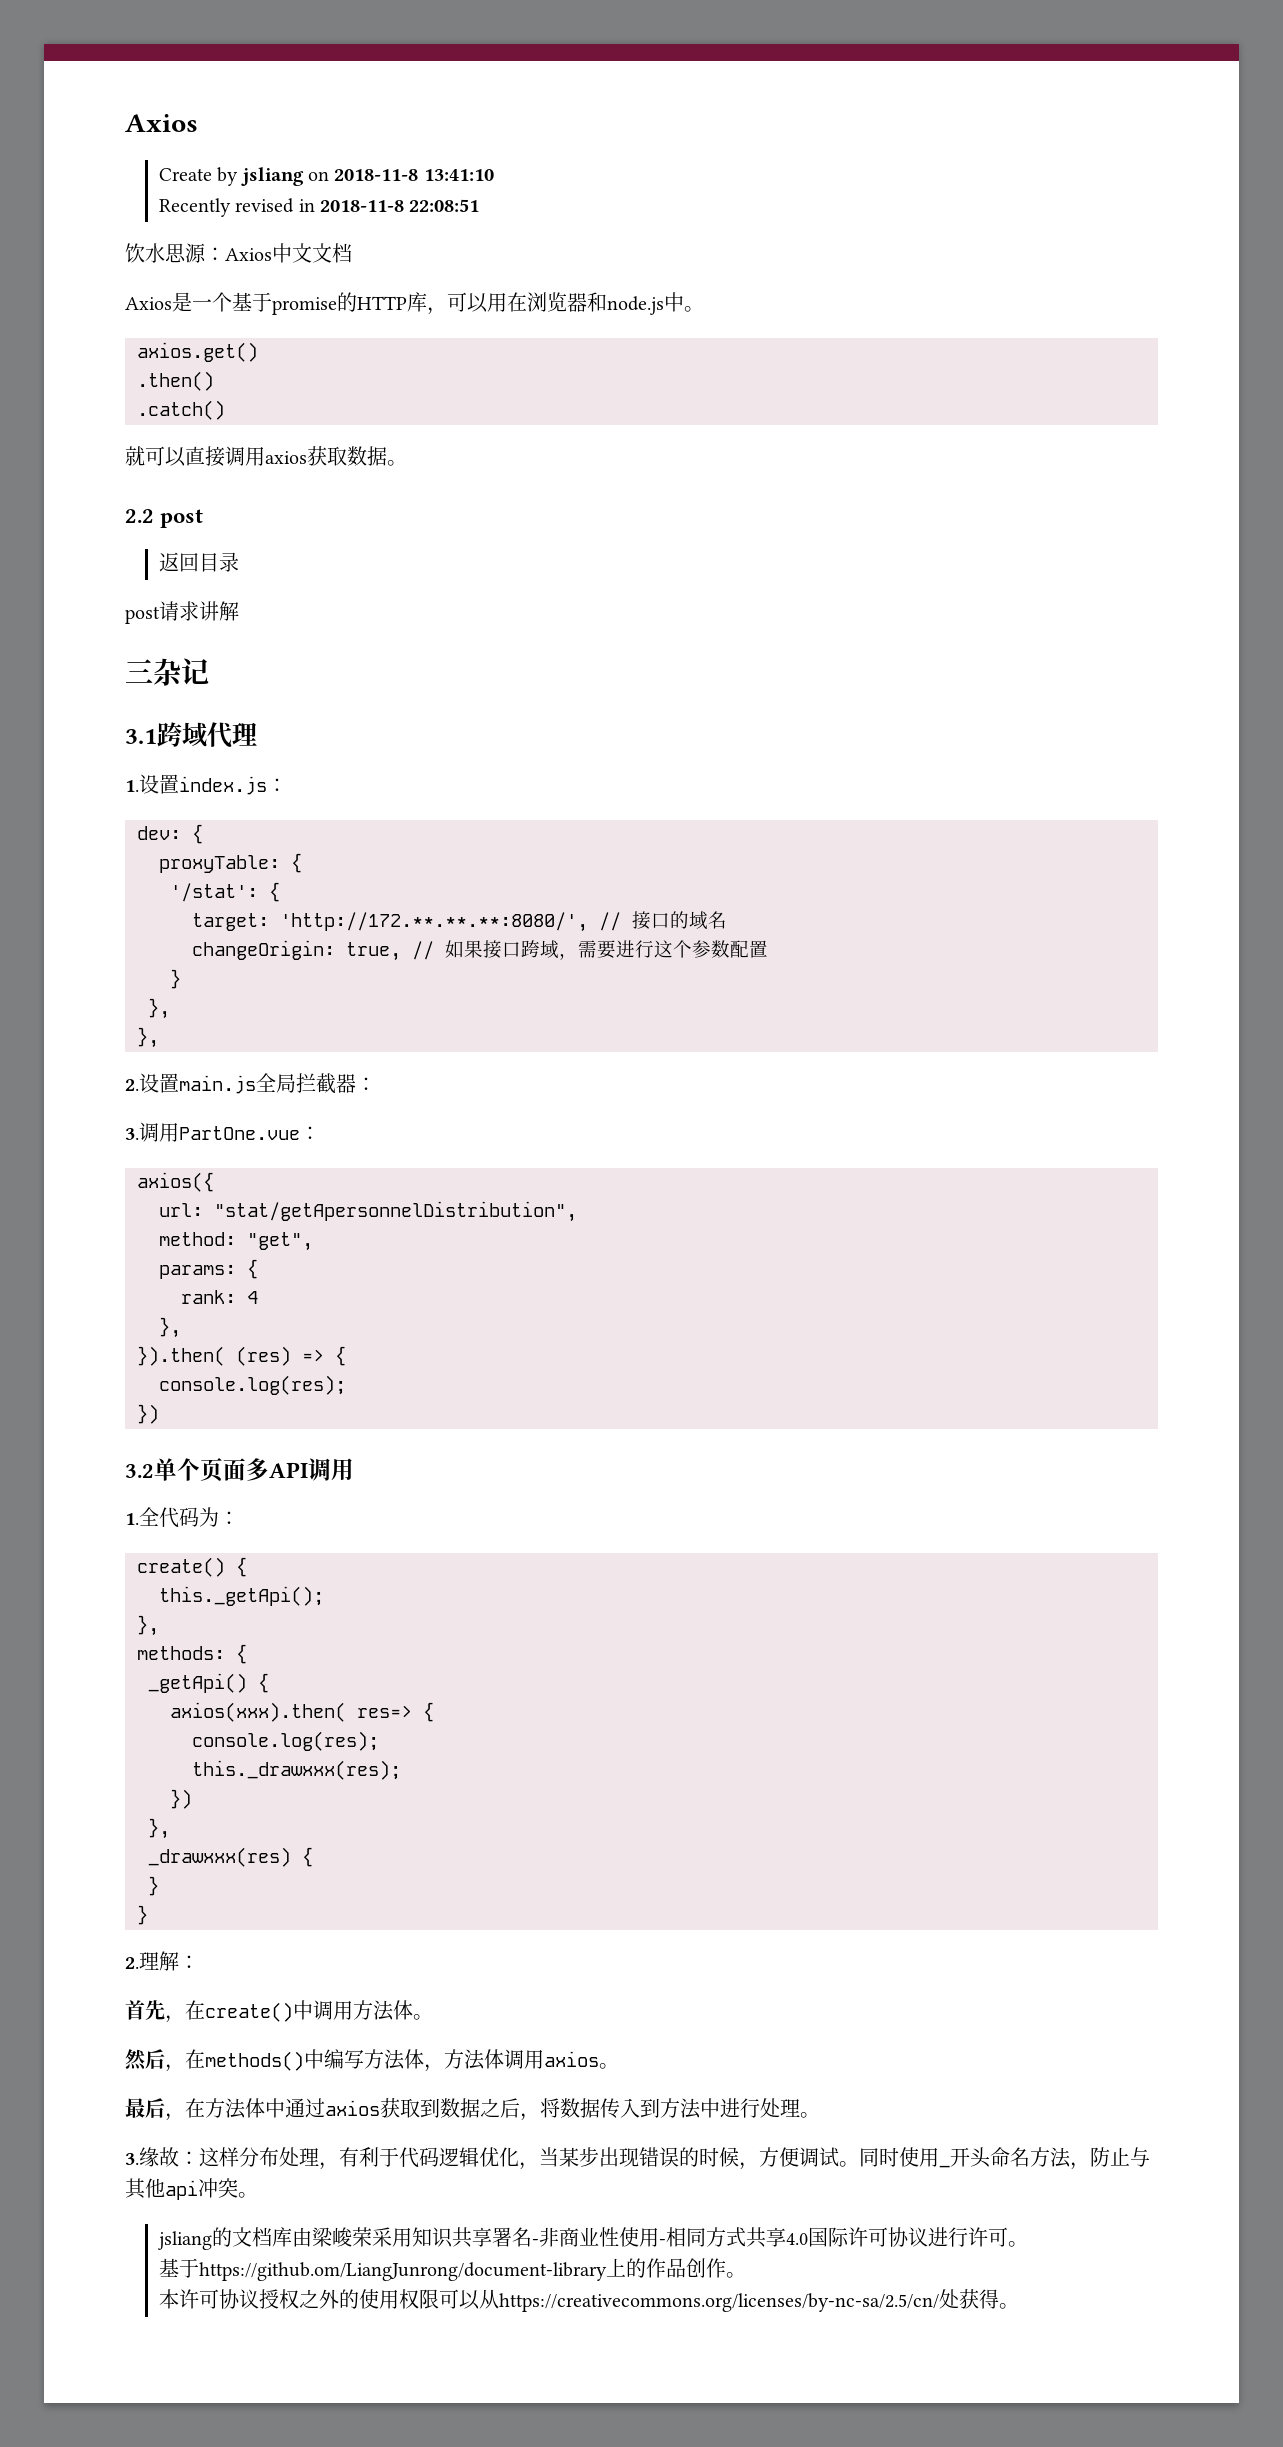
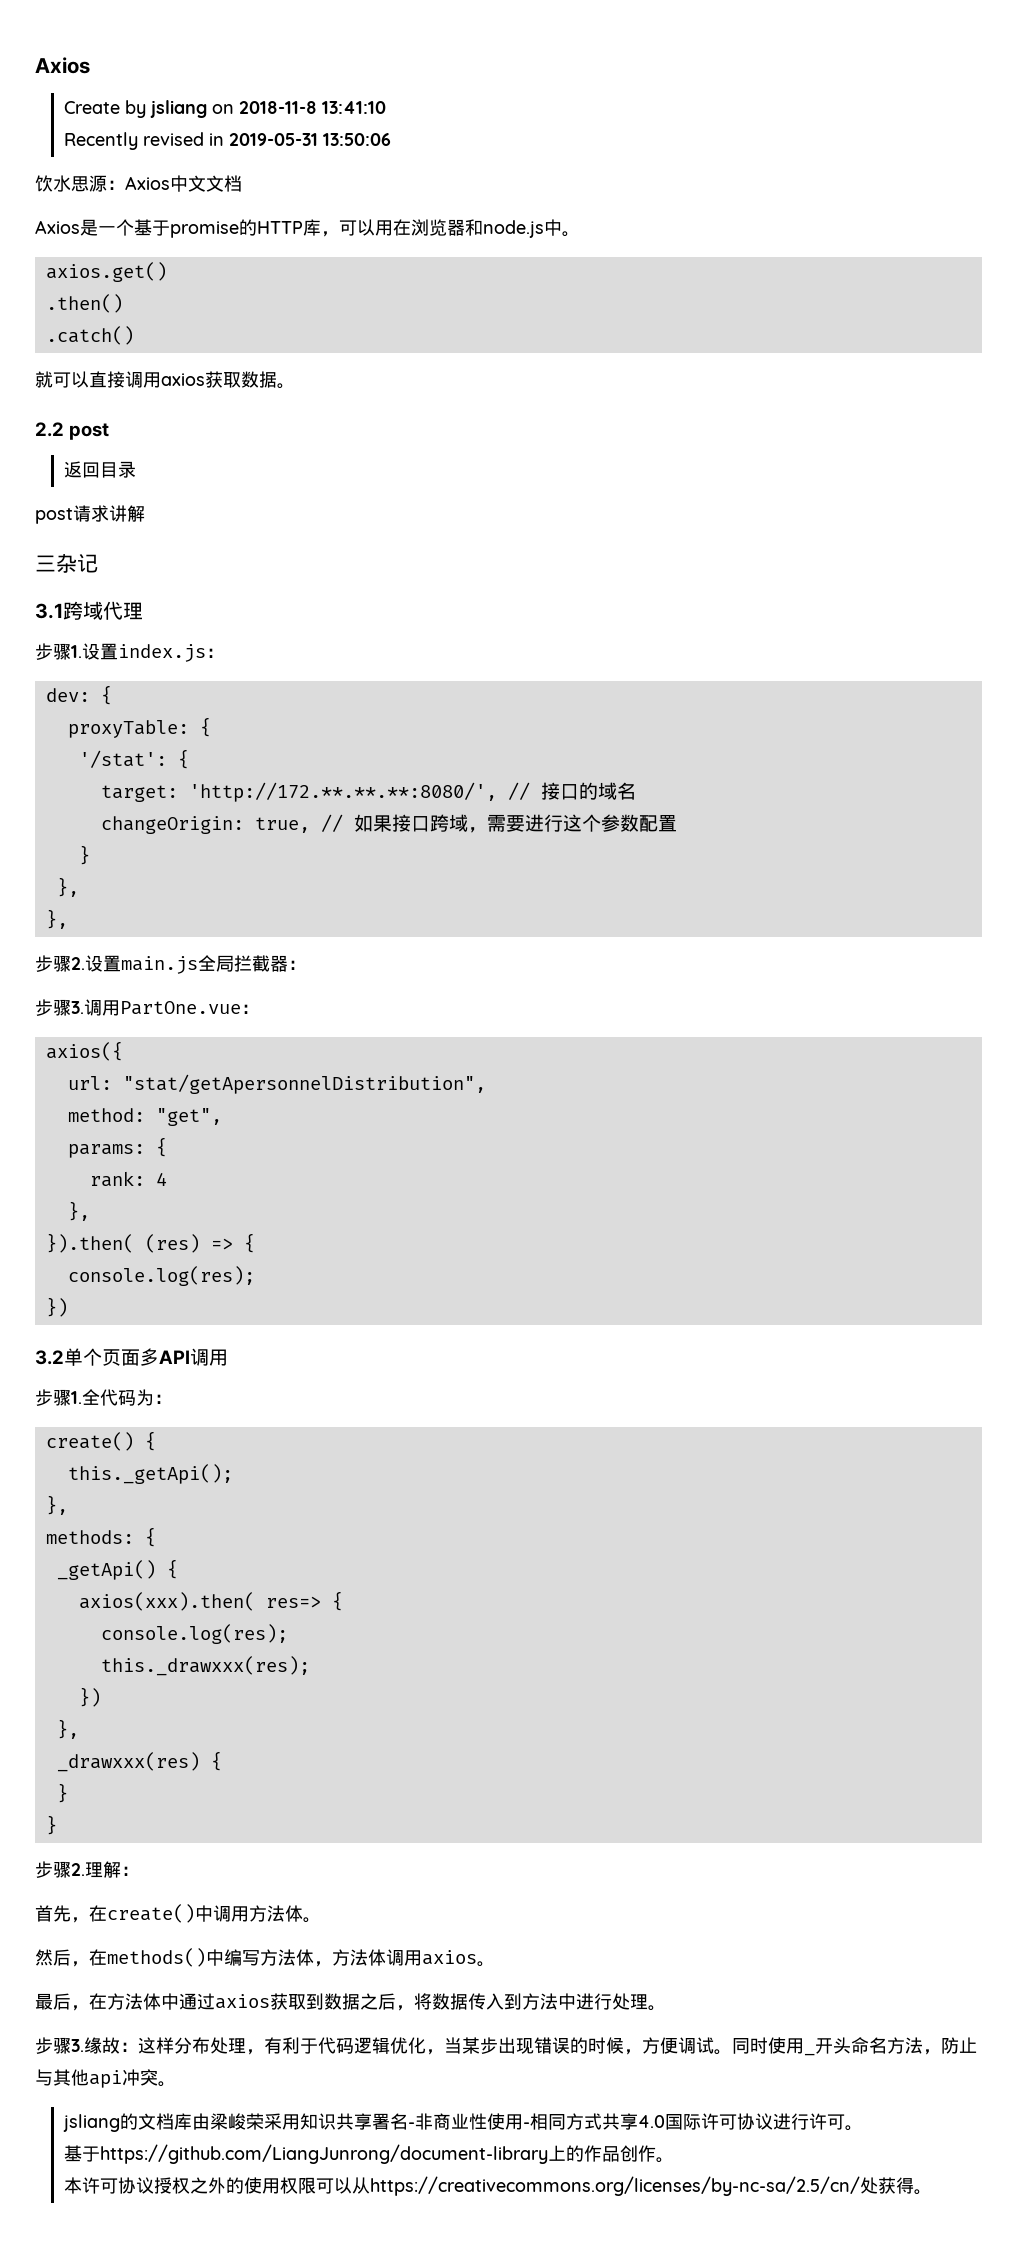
- Recently revised in 2018-11-8 22:08:51
+ Recently revised in 2019-05-31 13:50:06
- 1.设置index.js：
+ 步骤1.设置index.js：
- 2.设置main.js全局拦截器：
+ 步骤2.设置main.js全局拦截器：
- 3.调用PartOne.vue：
+ 步骤3.调用PartOne.vue：
- 1.全代码为：
+ 步骤1.全代码为：
- 2.理解：
+ 步骤2.理解：
- 3.缘故：这样分布处理，有利于代码逻辑优化，当某步出现错误的时候，方便调试。
+ 步骤3.缘故：这样分布处理，有利于代码逻辑优化，当某步出现错误的时候，方便调试。
- 基于https://github.om/LiangJunrong/document-library上的作品创作。
+ 基于https://github.com/LiangJunrong/document-library上的作品创作。

